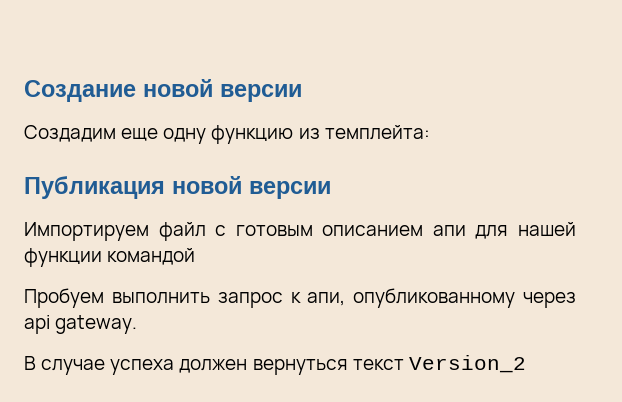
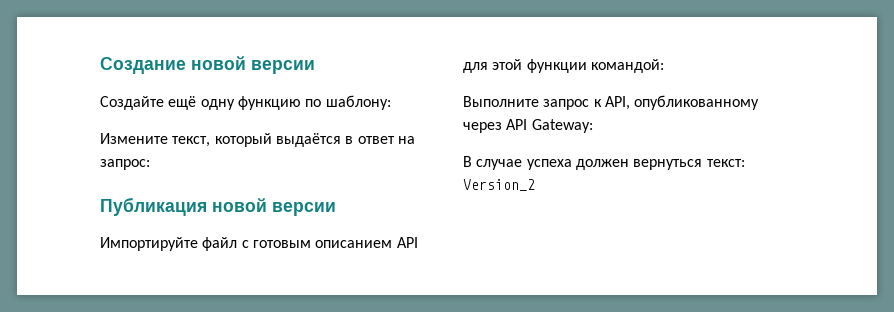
- Создадим еще одну функцию из темплейта:
+ Создайте ещё одну функцию по шаблону:
+ Измените текст, который выдаётся в ответ на запрос:
- Импортируем файл с готовым описанием апи для нашей функции командой
- Пробуем выполнить запрос к апи, опубликованному через api gateway.
+ Импортируйте файл с готовым описанием API для этой функции командой:
+ Выполните запрос к API, опубликованному через API Gateway:
- В случае успеха должен вернуться текст Version_2
+ В случае успеха должен вернуться текст: Version_2

